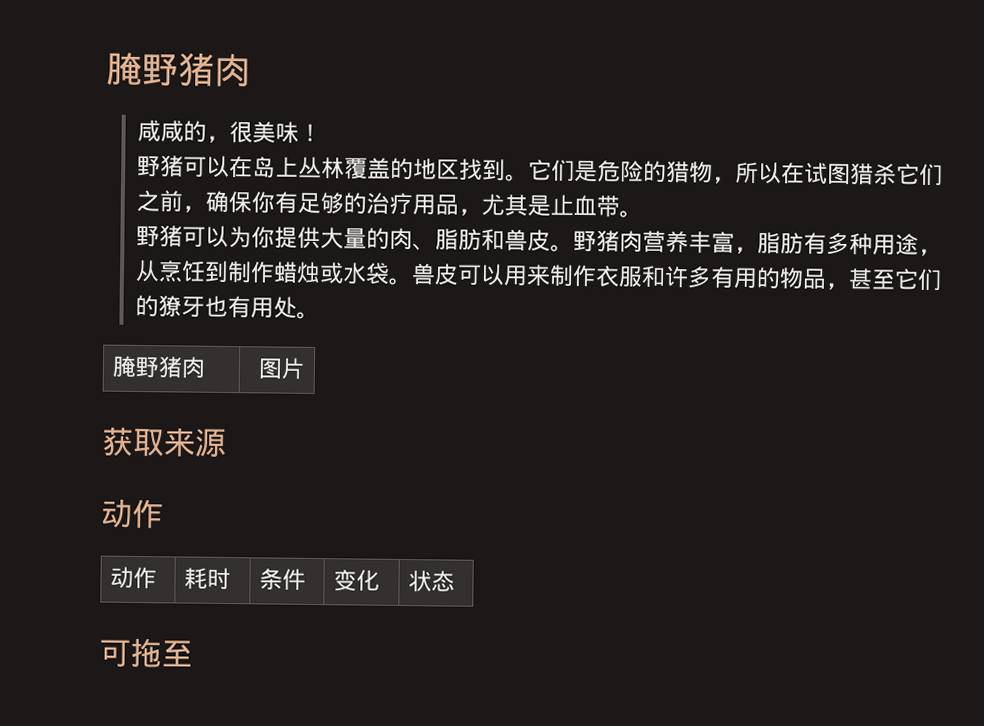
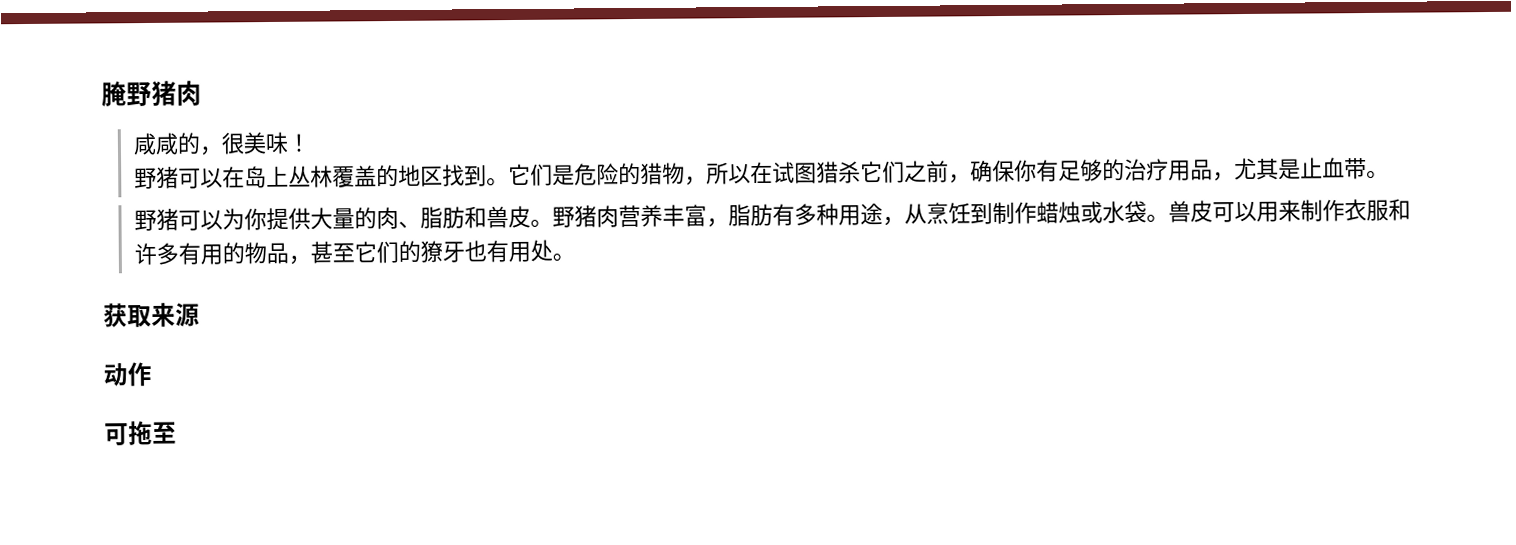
- 腌野猪肉 | 图片
- 动作 | 耗时 | 条件 | 变化 | 状态

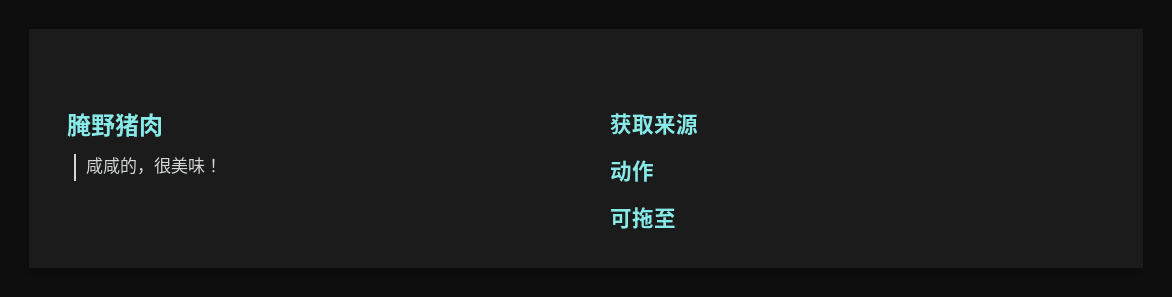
- 野猪可以在岛上丛林覆盖的地区找到。它们是危险的猎物，所以在试图猎杀它们之前，确保你有足够的治疗用品，尤其是止血带。
- 野猪可以为你提供大量的肉、脂肪和兽皮。野猪肉营养丰富，脂肪有多种用途，从烹饪到制作蜡烛或水袋。兽皮可以用来制作衣服和许多有用的物品，甚至它们的獠牙也有用处。

